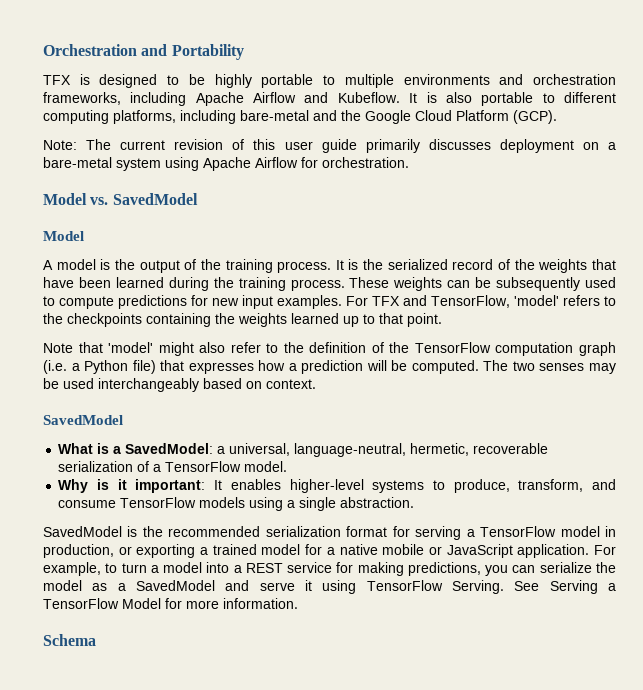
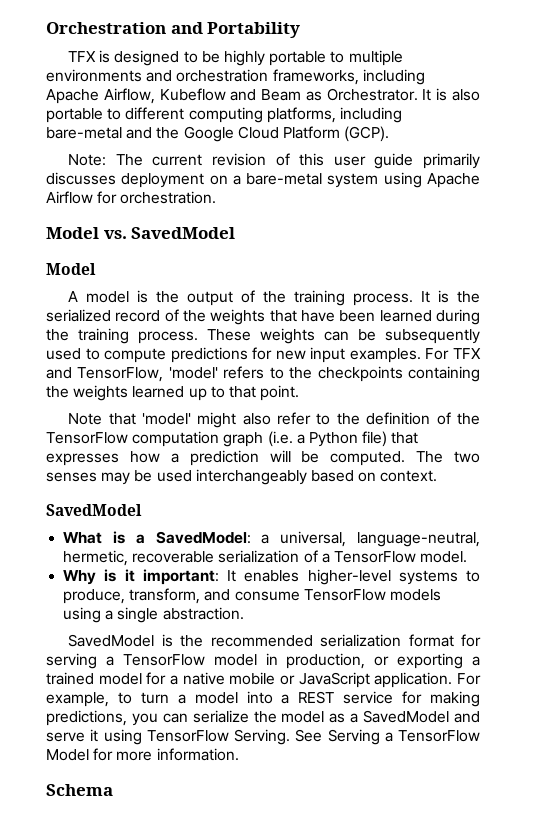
- TFX is designed to be highly portable to multiple environments and orchestration frameworks, including Apache Airflow and Kubeflow.
+ TFX is designed to be highly portable to multiple environments and orchestration frameworks, including Apache Airflow, Kubeflow and Beam as Orchestrator.

